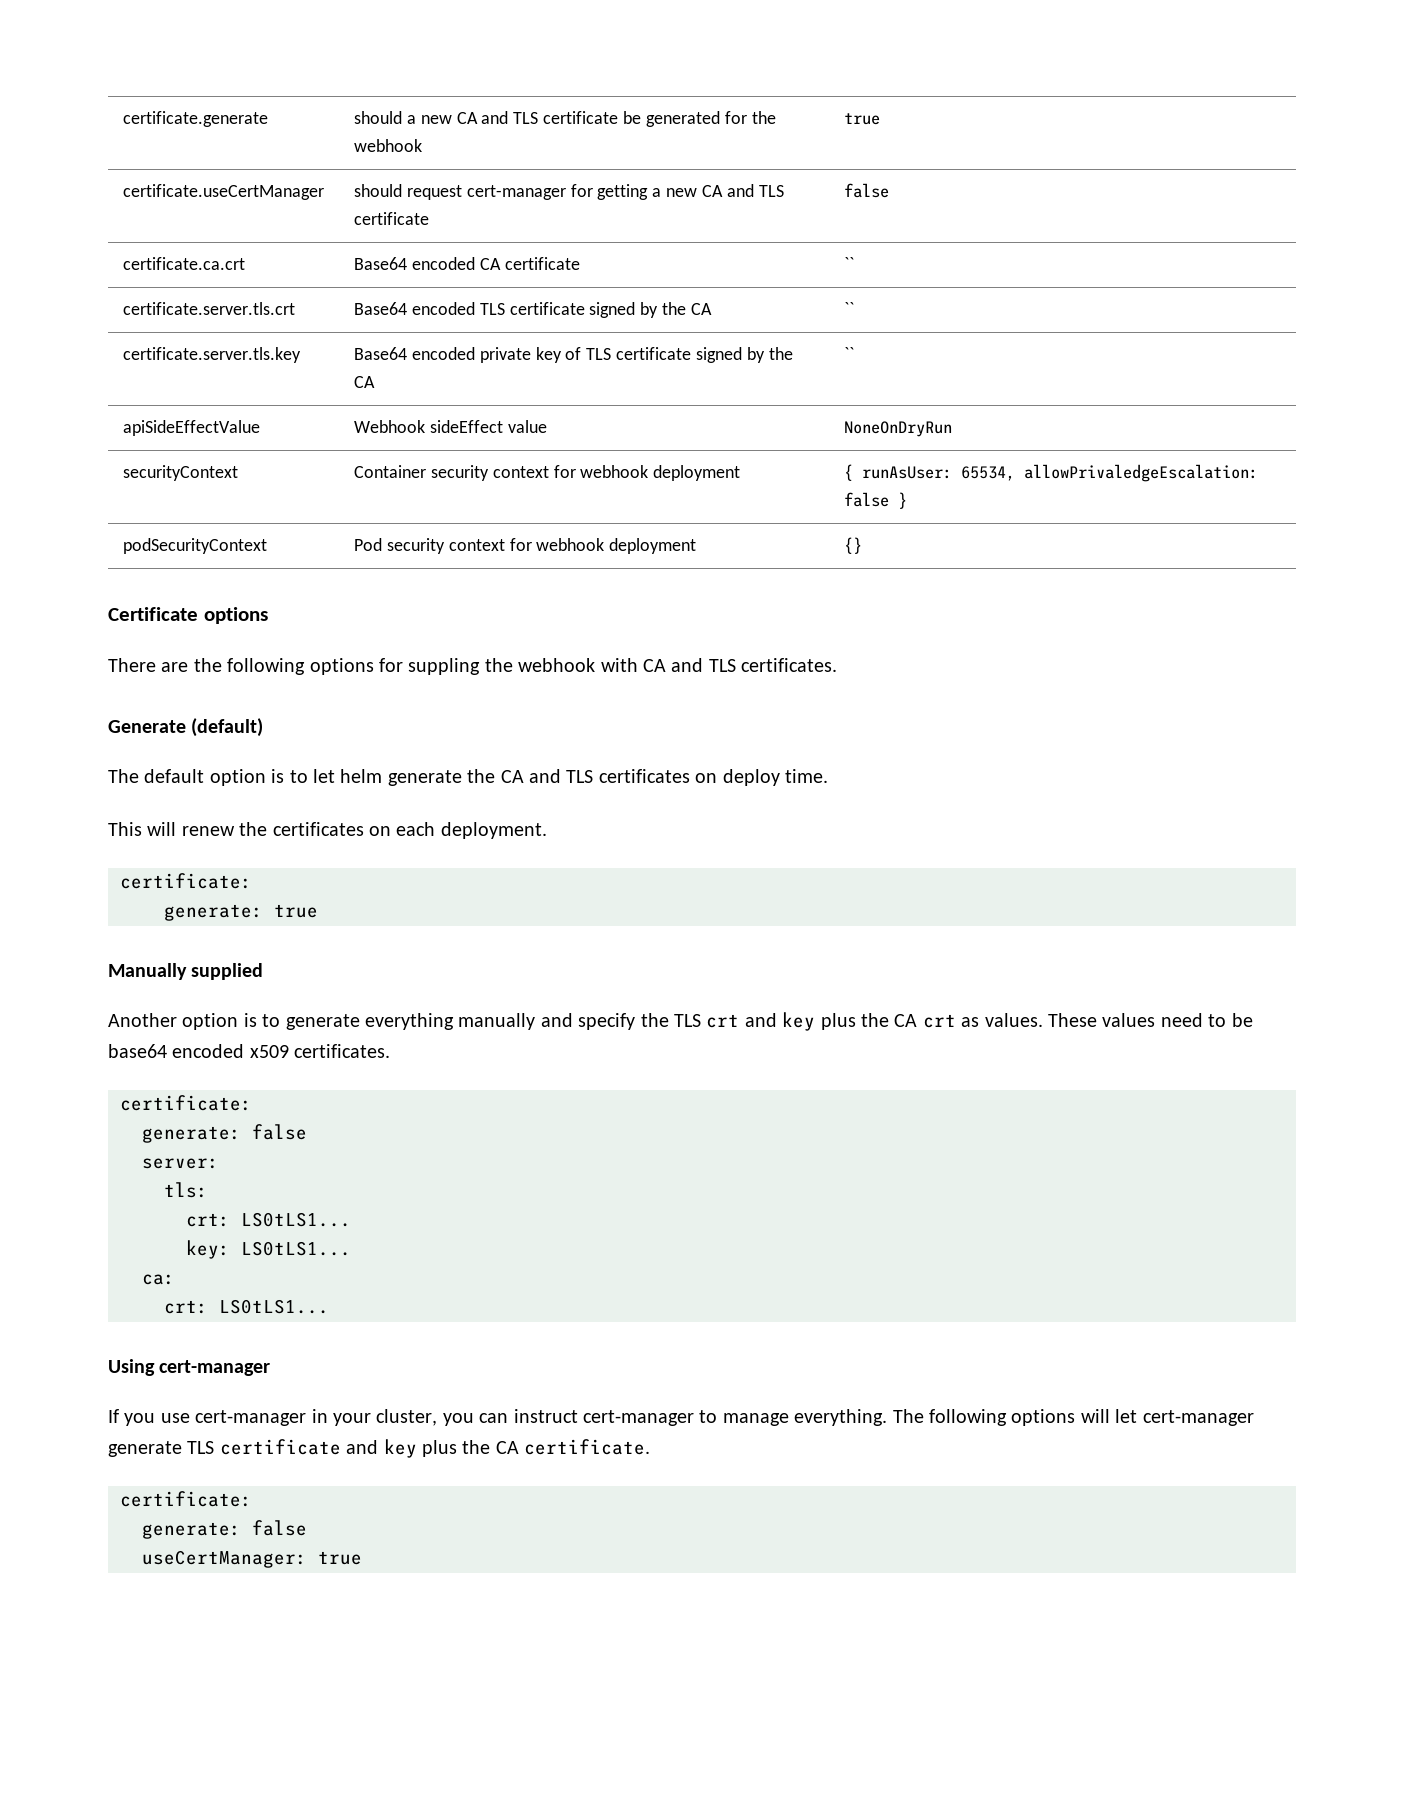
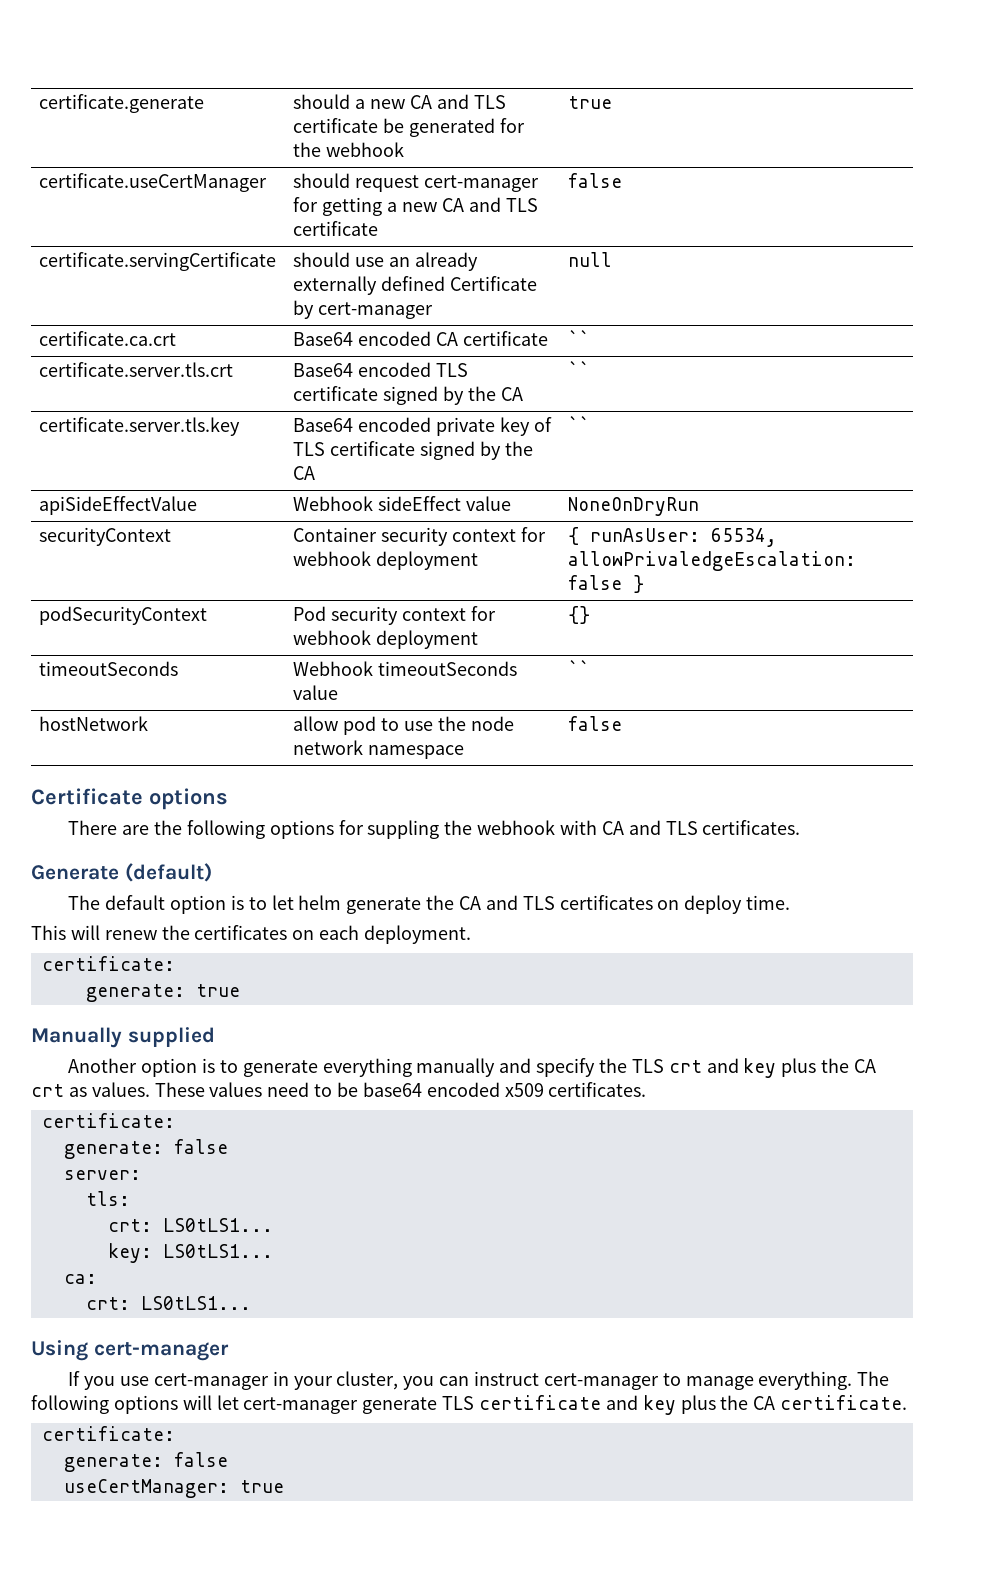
+ certificate.servingCertificate | should use an already externally defined Certificate by cert-manager | null
+ timeoutSeconds | Webhook timeoutSeconds value | ``
+ hostNetwork | allow pod to use the node network namespace | false

